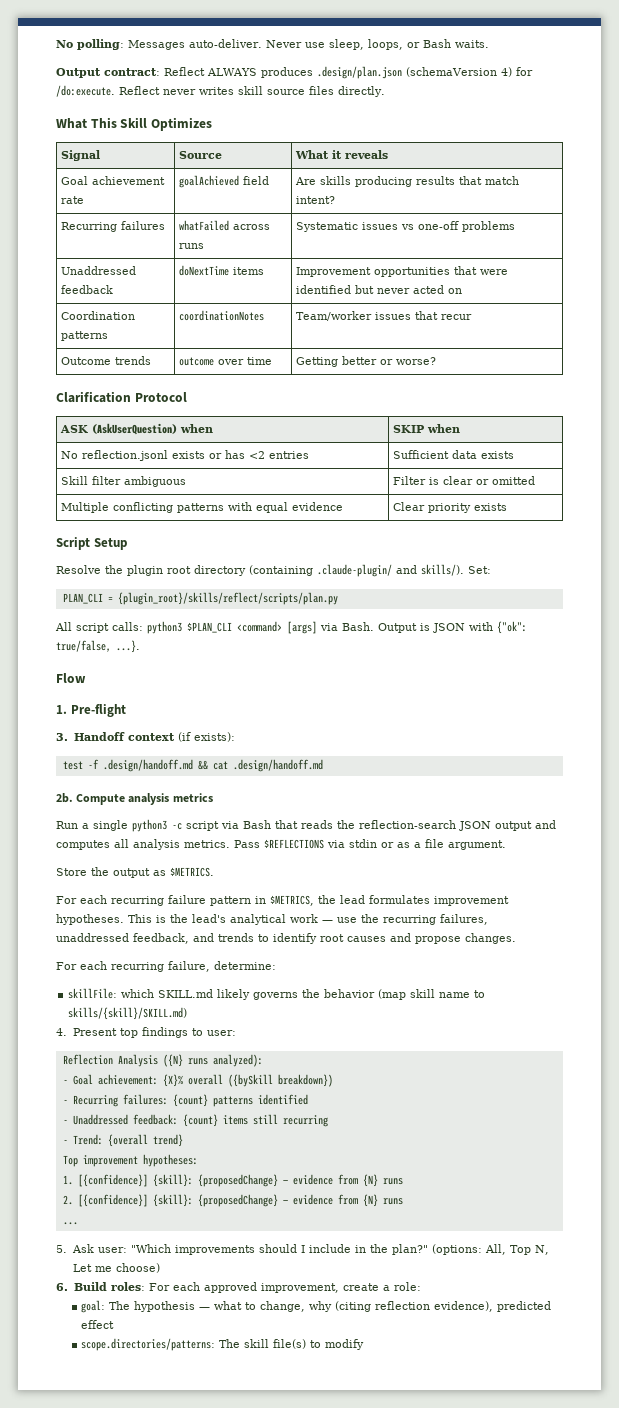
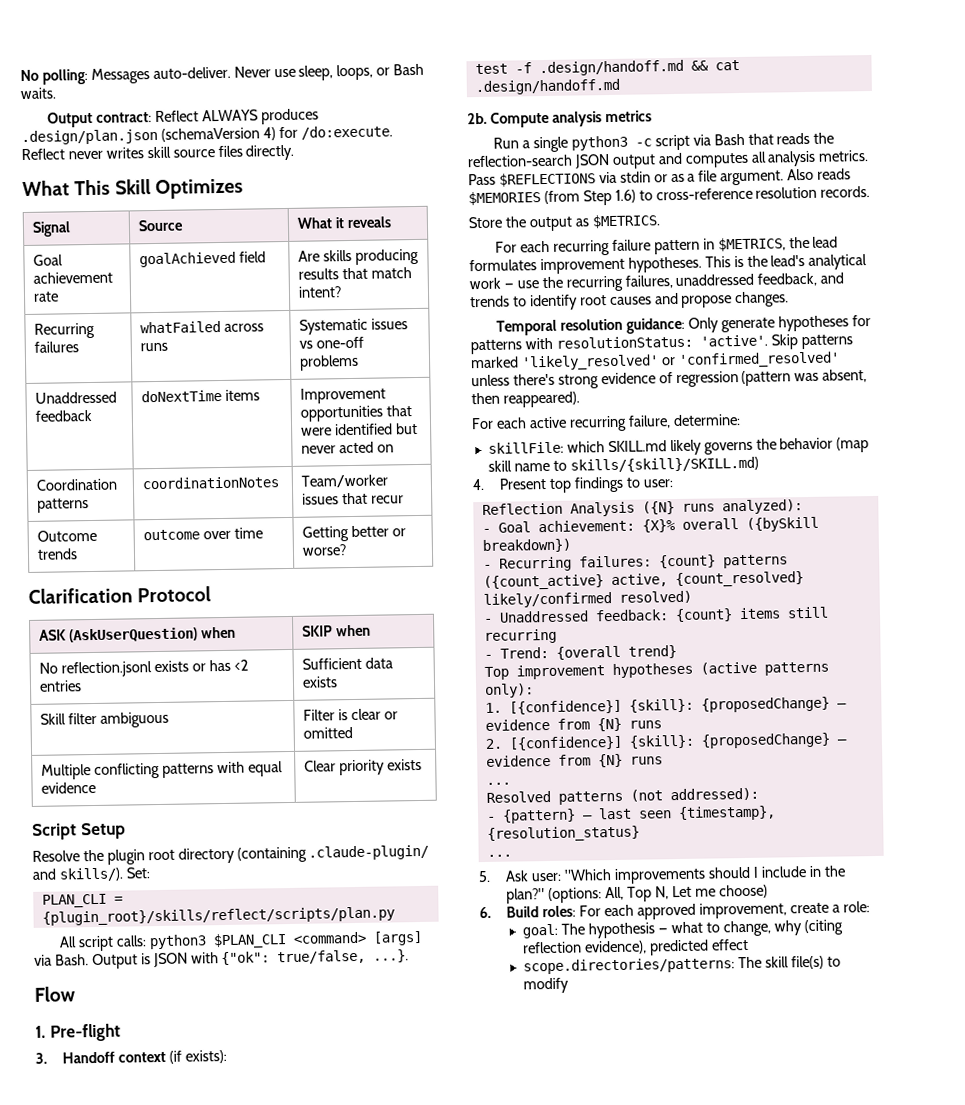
+ Also reads $MEMORIES (from Step 1.6) to cross-reference resolution records.
- For each recurring failure, determine:
+ Temporal resolution guidance: Only generate hypotheses for patterns with resolutionStatus: 'active'. Skip patterns marked 'likely_resolved' or 'confirmed_resolved' unless there's strong evidence of regression (pattern was absent, then reappeared).
+ For each active recurring failure, determine:
- - Recurring failures: {count} patterns identified
+ - Recurring failures: {count} patterns ({count_active} active, {count_resolved} likely/confirmed resolved)
- Top improvement hypotheses:
+ Top improvement hypotheses (active patterns only):
+ Resolved patterns (not addressed):
+ - {pattern} — last seen {timestamp}, {resolution_status}
+ ...

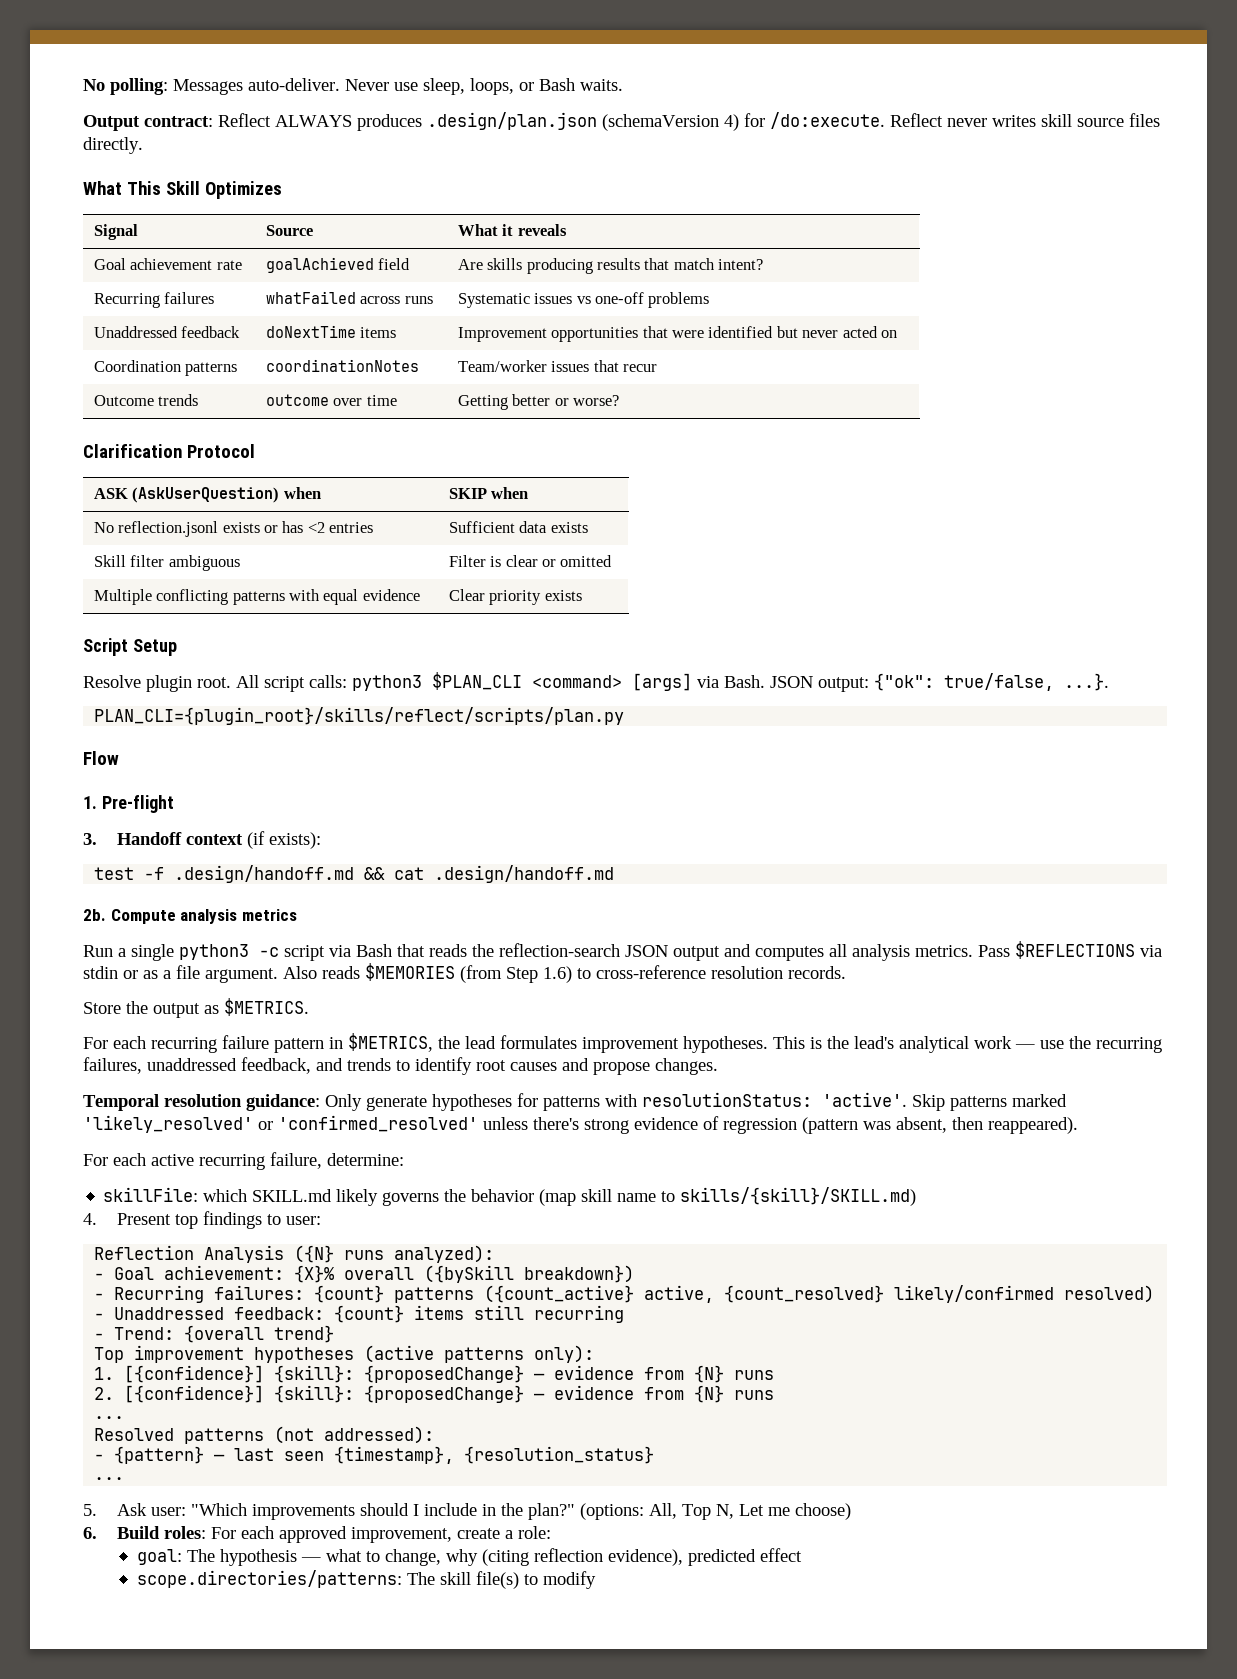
- Resolve the plugin root directory (containing .claude-plugin/ and skills/). Set:
- PLAN_CLI = {plugin_root}/skills/reflect/scripts/plan.py
- All script calls: python3 $PLAN_CLI <command> [args] via Bash.
+ Resolve plugin root. All script calls: python3 $PLAN_CLI <command> [args] via Bash.
- Output is JSON with {"ok": true/false, ...}.
+ JSON output: {"ok": true/false, ...}.
+ PLAN_CLI={plugin_root}/skills/reflect/scripts/plan.py

